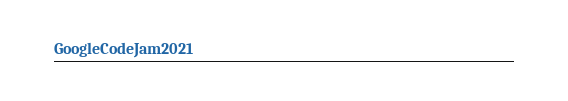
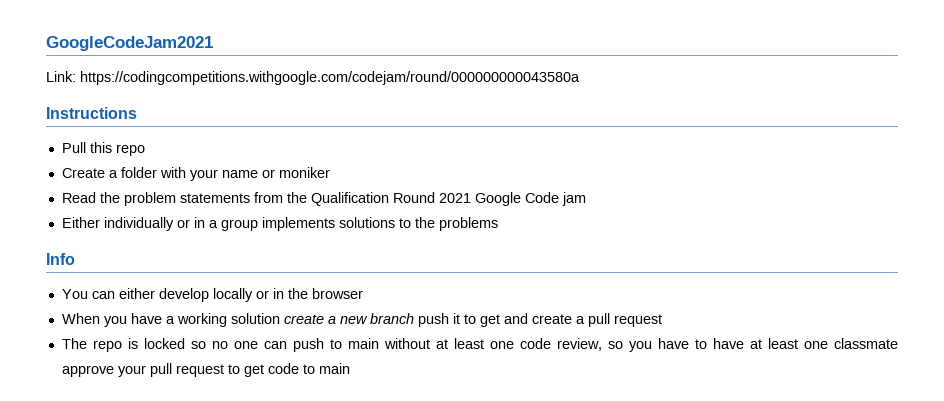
+ Link: https://codingcompetitions.withgoogle.com/codejam/round/000000000043580a
+ Instructions
+ Pull this repo
+ Create a folder with your name or moniker
+ Read the problem statements from the Qualification Round 2021 Google Code jam
+ Either individually or in a group implements solutions to the problems
+ Info
+ You can either develop locally or in the browser
+ When you have a working solution create a new branch push it to get and create a pull request
+ The repo is locked so no one can push to main without at least one code review, so you have to have at least one classmate approve your pull request to get code to main

